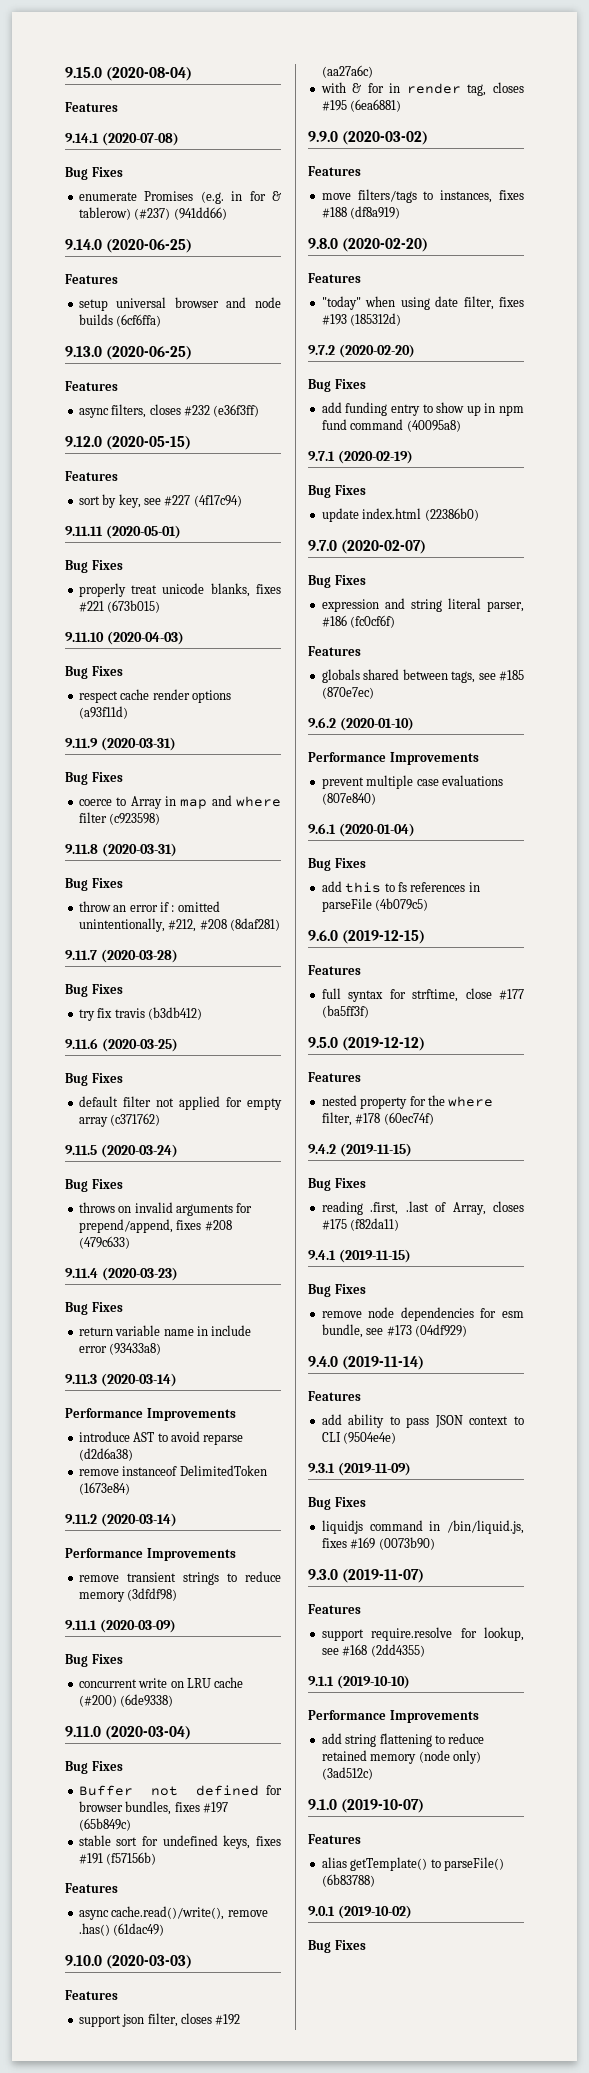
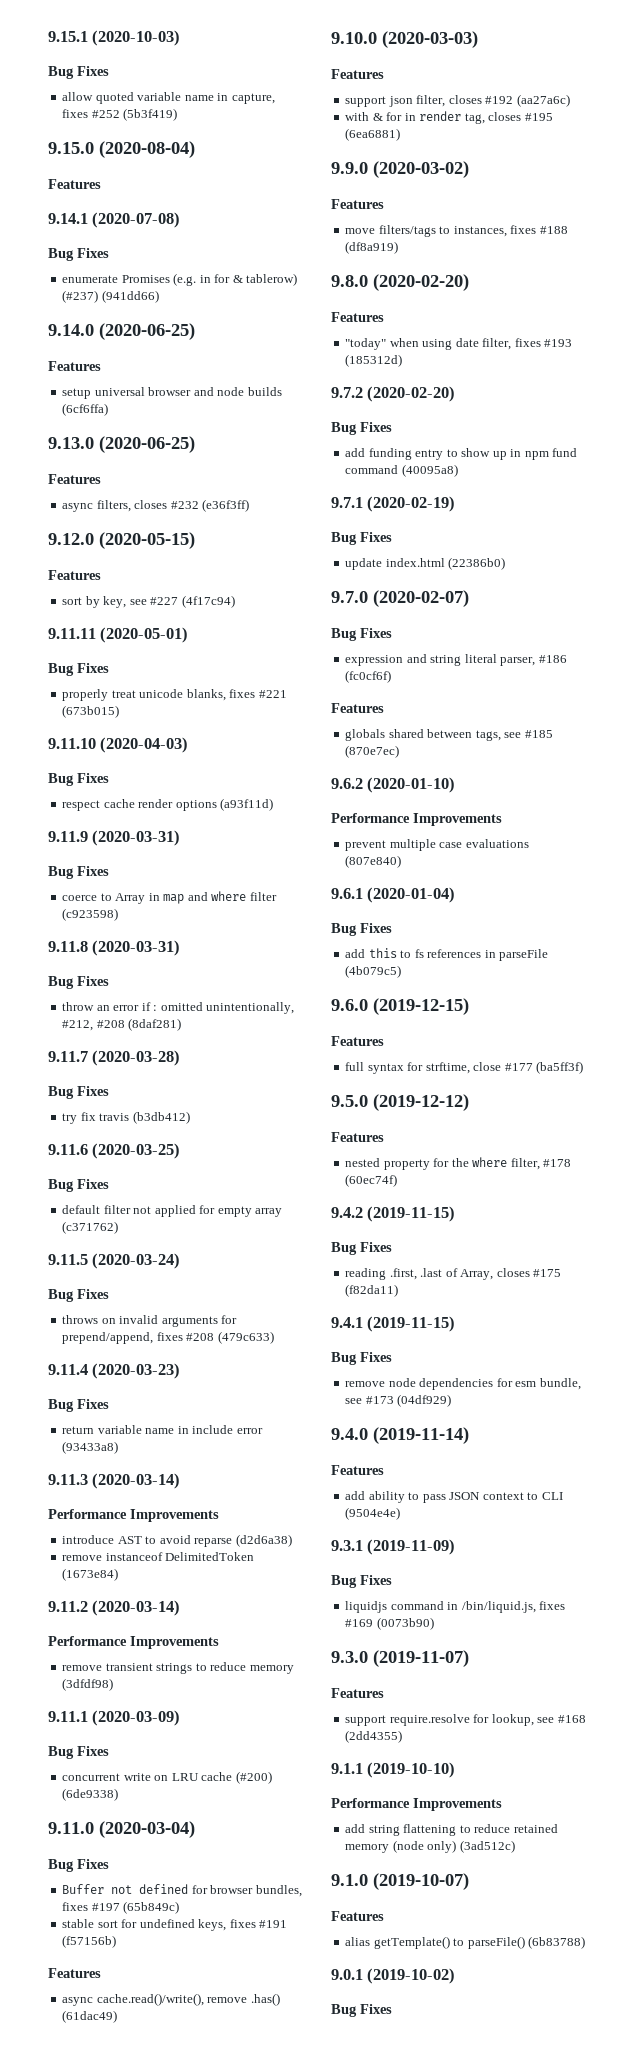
+ 9.15.1 (2020-10-03)
+ Bug Fixes
+ allow quoted variable name in capture, fixes #252 (5b3f419)

